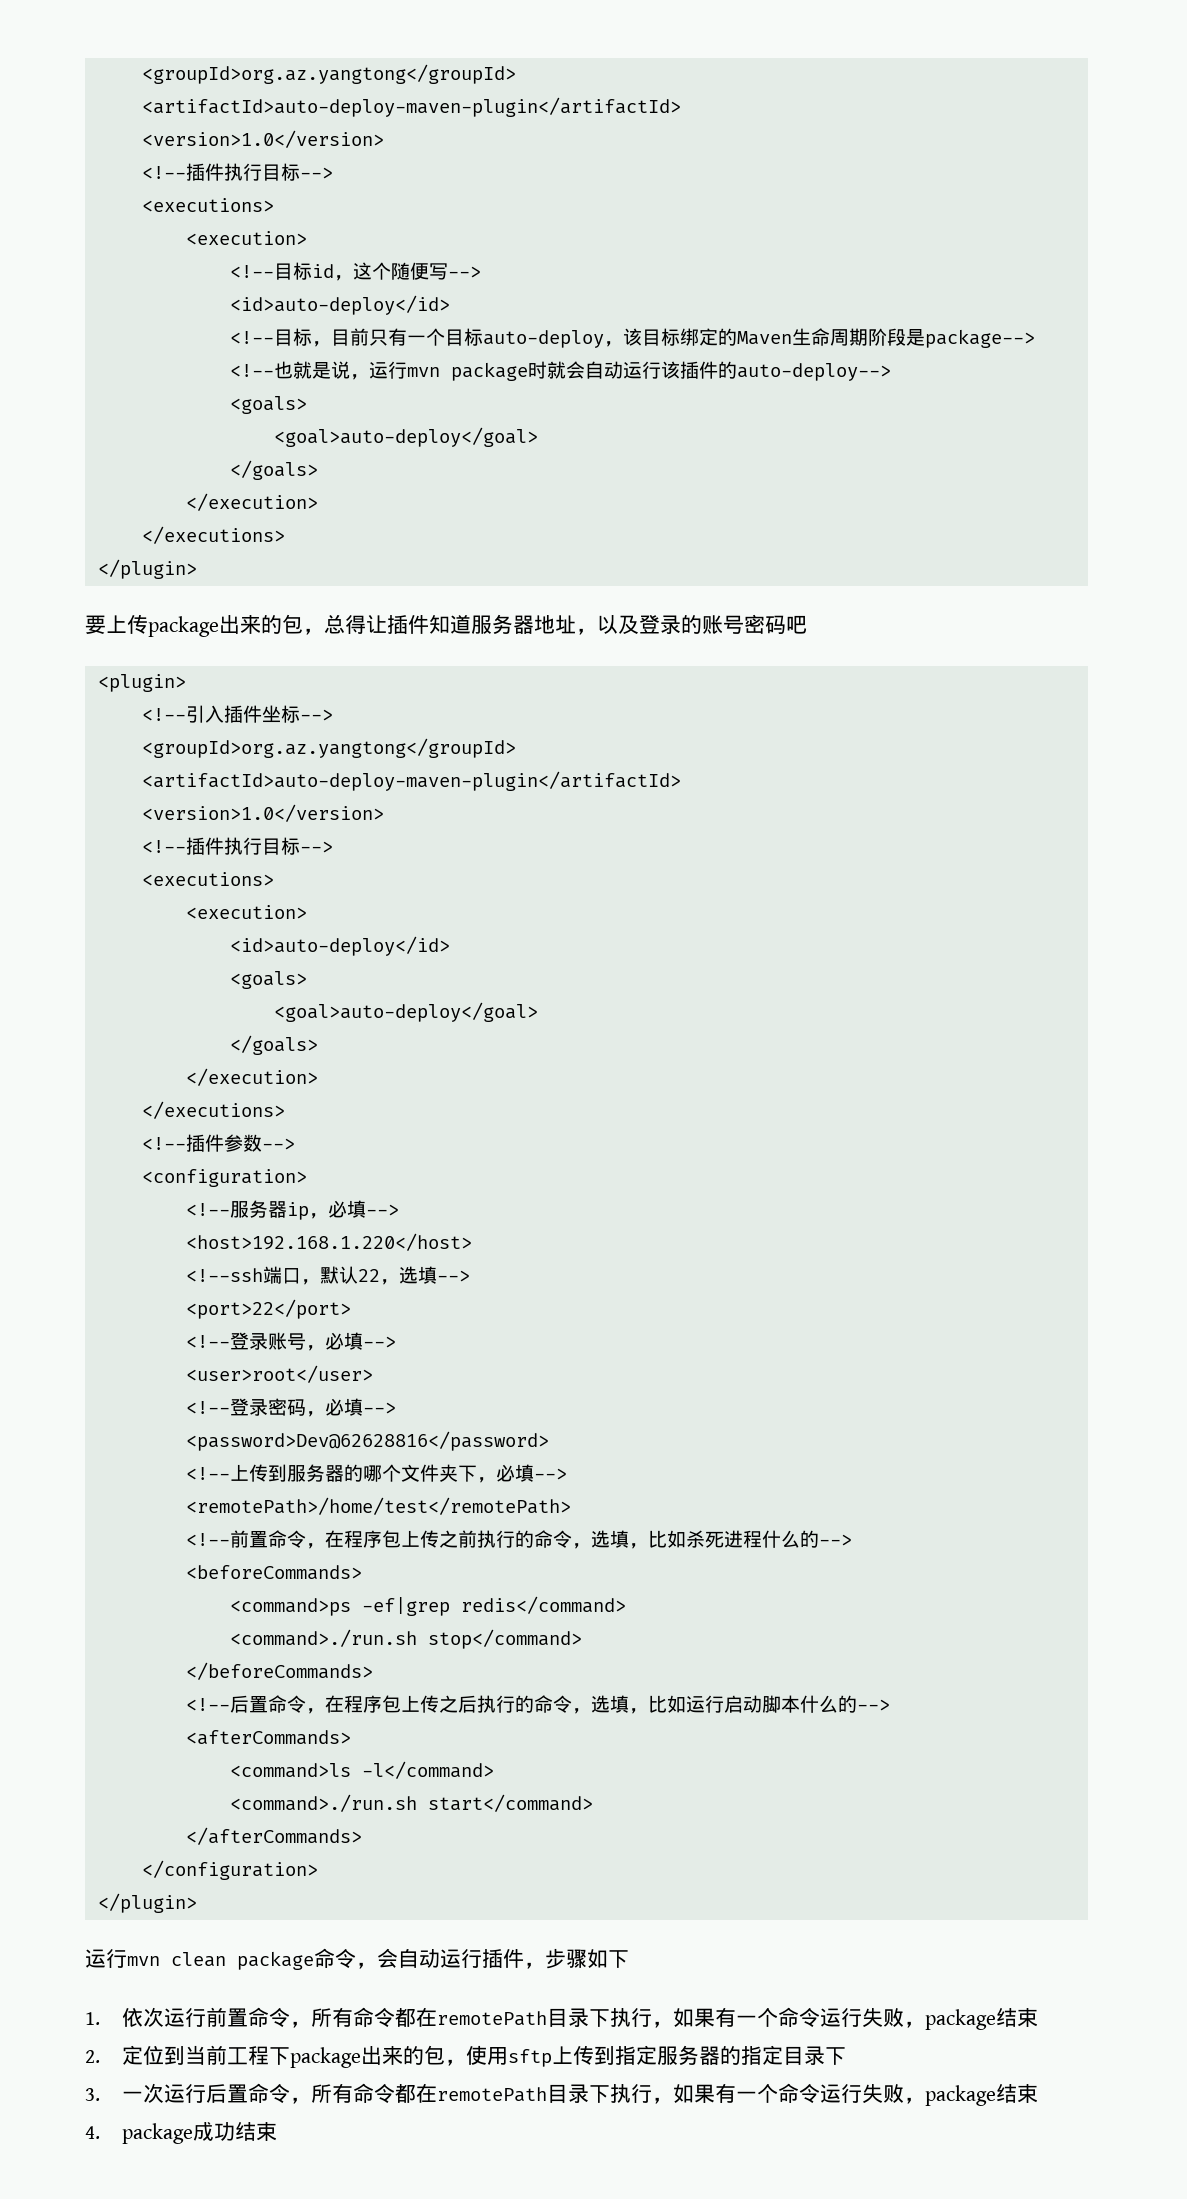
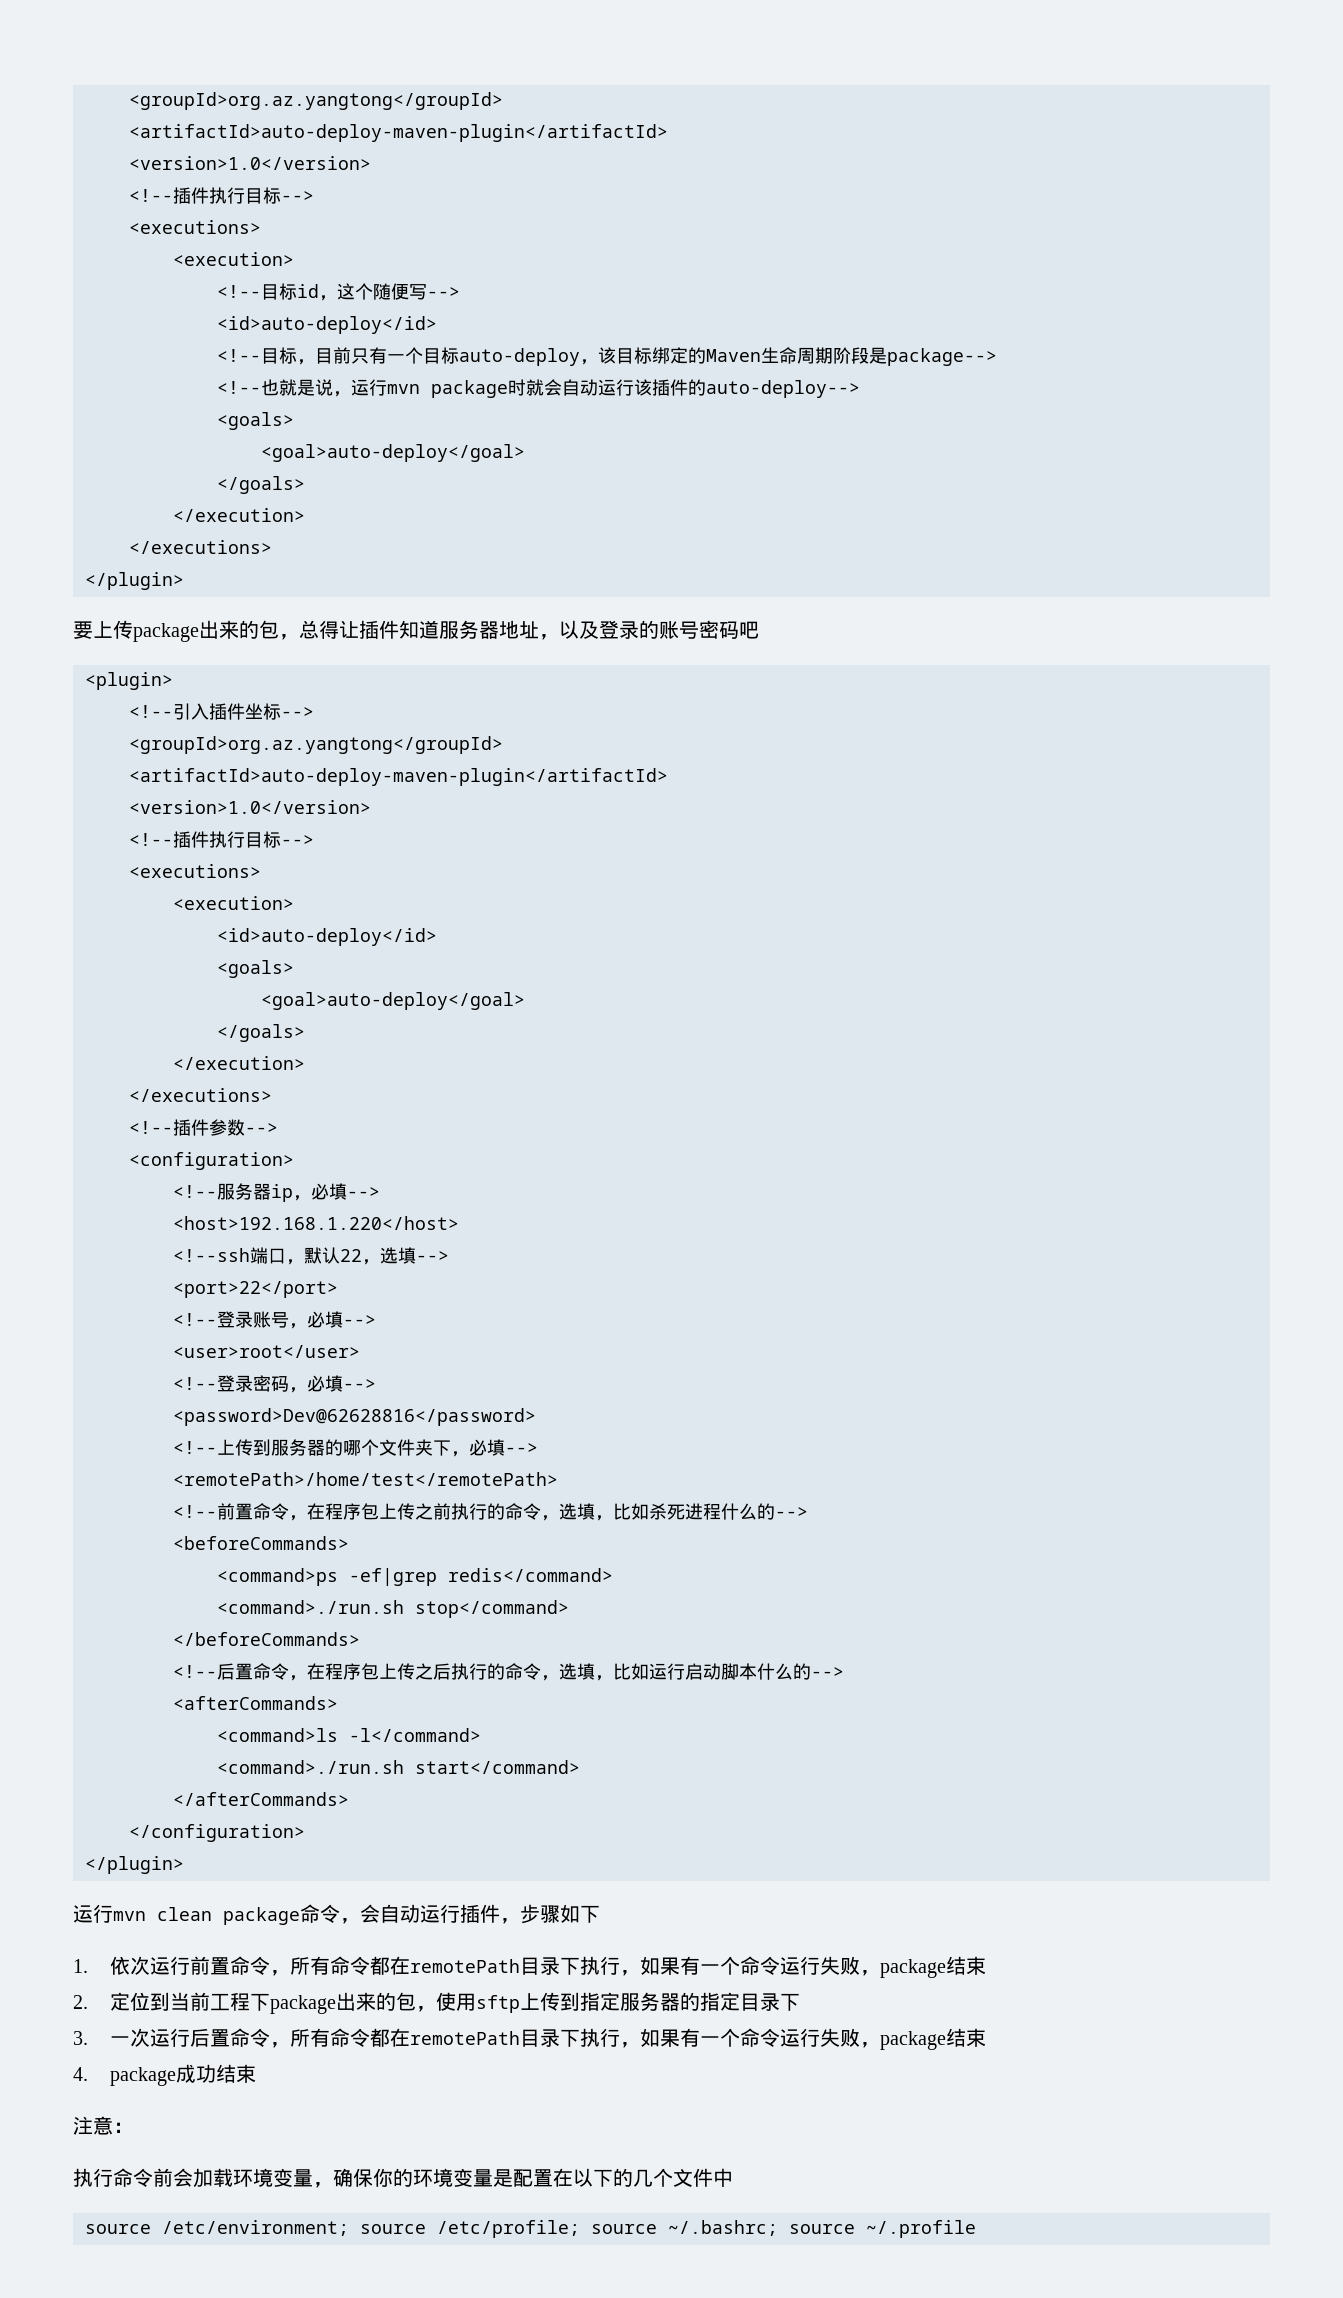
+ 注意：
+ 执行命令前会加载环境变量，确保你的环境变量是配置在以下的几个文件中
+ source /etc/environment; source /etc/profile; source ~/.bashrc; source ~/.profile

